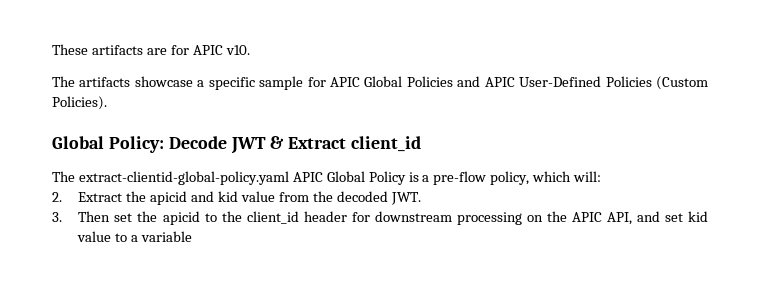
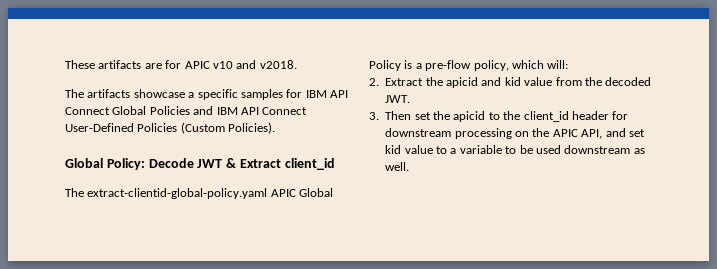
- These artifacts are for APIC v10.
+ These artifacts are for APIC v10 and v2018.
- The artifacts showcase a specific sample for APIC Global Policies and APIC User-Defined Policies (Custom Policies).
+ The artifacts showcase a specific samples for IBM API Connect Global Policies and IBM API Connect User-Defined Policies (Custom Policies).
- 3. Then set the apicid to the client_id header for downstream processing on the APIC API, and set kid value to a variable
+ 3. Then set the apicid to the client_id header for downstream processing on the APIC API, and set kid value to a variable to be used downstream as well.

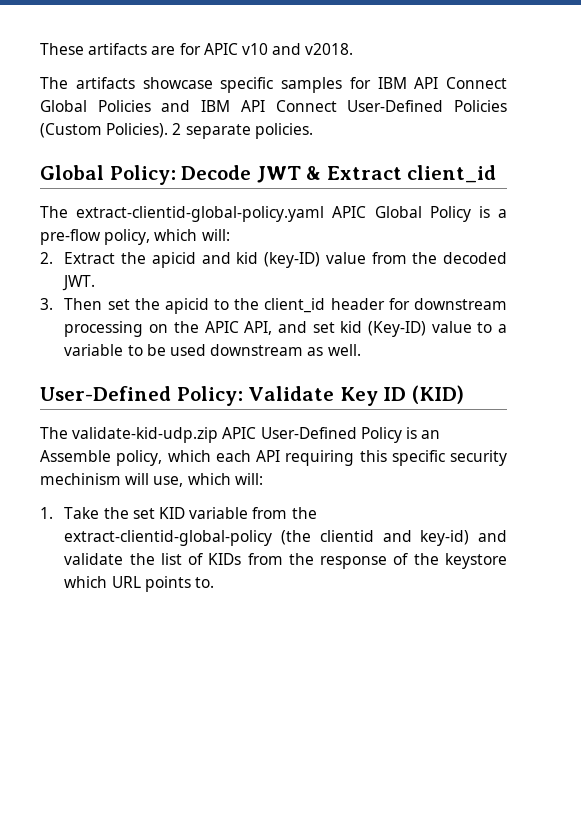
- The artifacts showcase a specific samples for IBM API Connect Global Policies and IBM API Connect User-Defined Policies (Custom Policies).
+ The artifacts showcase specific samples for IBM API Connect Global Policies and IBM API Connect User-Defined Policies (Custom Policies). 2 separate policies.
- 2. Extract the apicid and kid value from the decoded JWT.
+ 2. Extract the apicid and kid (key-ID) value from the decoded JWT.
- 3. Then set the apicid to the client_id header for downstream processing on the APIC API, and set kid value to a variable to be used downstream as well.
+ 3. Then set the apicid to the client_id header for downstream processing on the APIC API, and set kid (Key-ID) value to a variable to be used downstream as well.
+ User-Defined Policy: Validate Key ID (KID)
+ The validate-kid-udp.zip APIC User-Defined Policy is an Assemble policy, which each API requiring this specific security mechinism will use, which will:
+ 1. Take the set KID variable from the extract-clientid-global-policy (the clientid and key-id) and validate the list of KIDs from the response of the keystore which URL points to.

